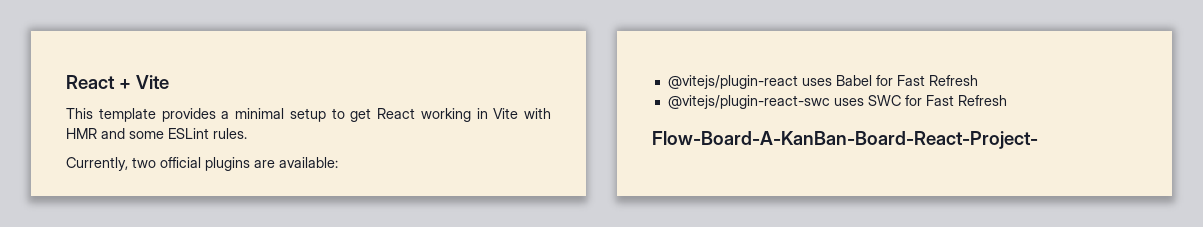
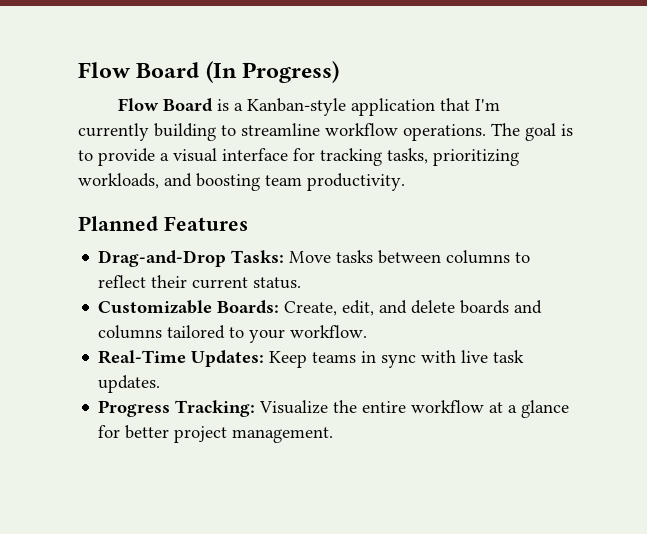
- React + Vite
- This template provides a minimal setup to get React working in Vite with HMR and some ESLint rules.
- Currently, two official plugins are available:
- @vitejs/plugin-react uses Babel for Fast Refresh
- @vitejs/plugin-react-swc uses SWC for Fast Refresh
- Flow-Board-A-KanBan-Board-React-Project-
+ Flow Board (In Progress)
+ Flow Board is a Kanban-style application that I'm currently building to streamline workflow operations. The goal is to provide a visual interface for tracking tasks, prioritizing workloads, and boosting team productivity.
+ Planned Features
+ Drag-and-Drop Tasks: Move tasks between columns to reflect their current status.
+ Customizable Boards: Create, edit, and delete boards and columns tailored to your workflow.
+ Real-Time Updates: Keep teams in sync with live task updates.
+ Progress Tracking: Visualize the entire workflow at a glance for better project management.

